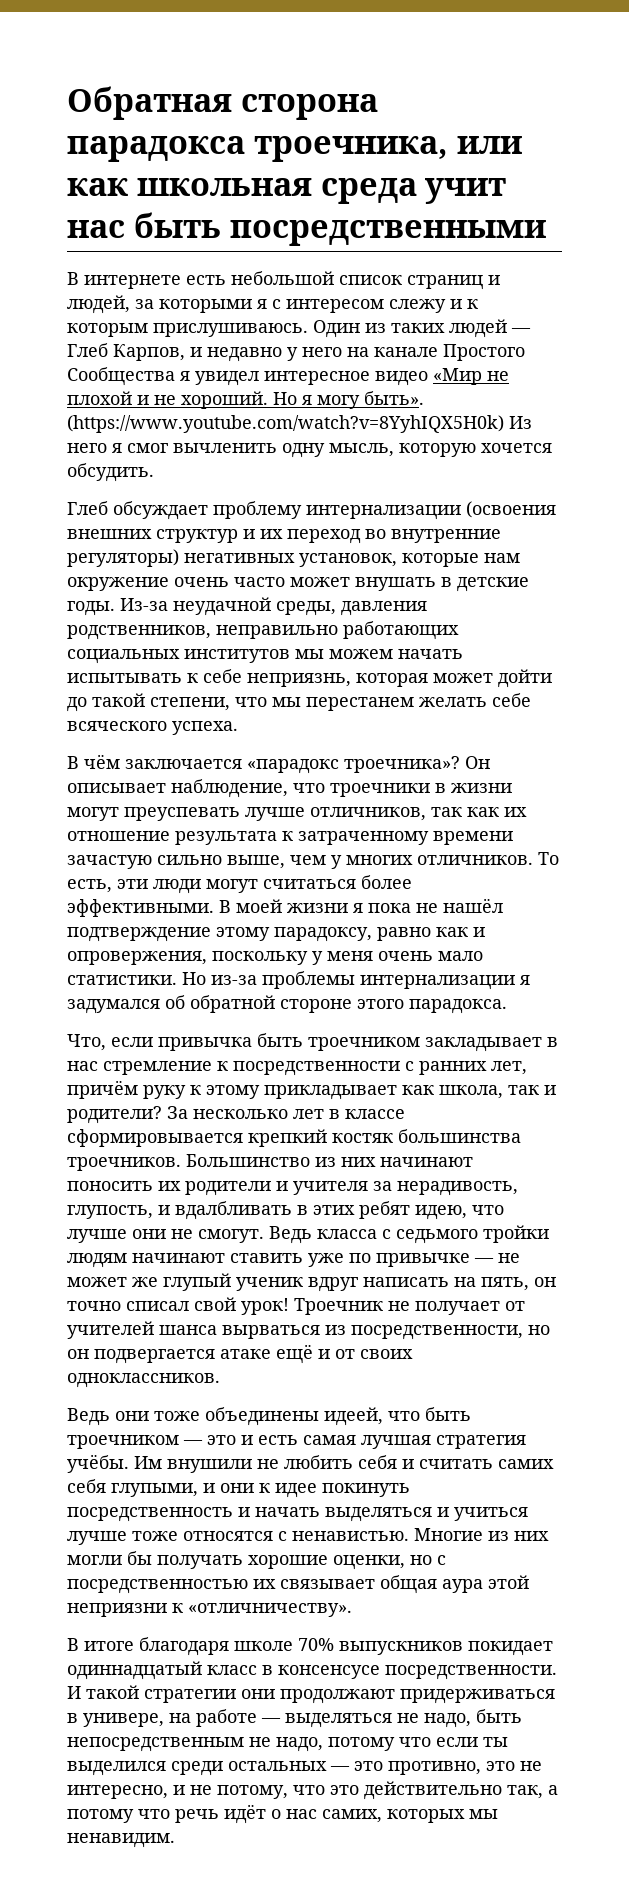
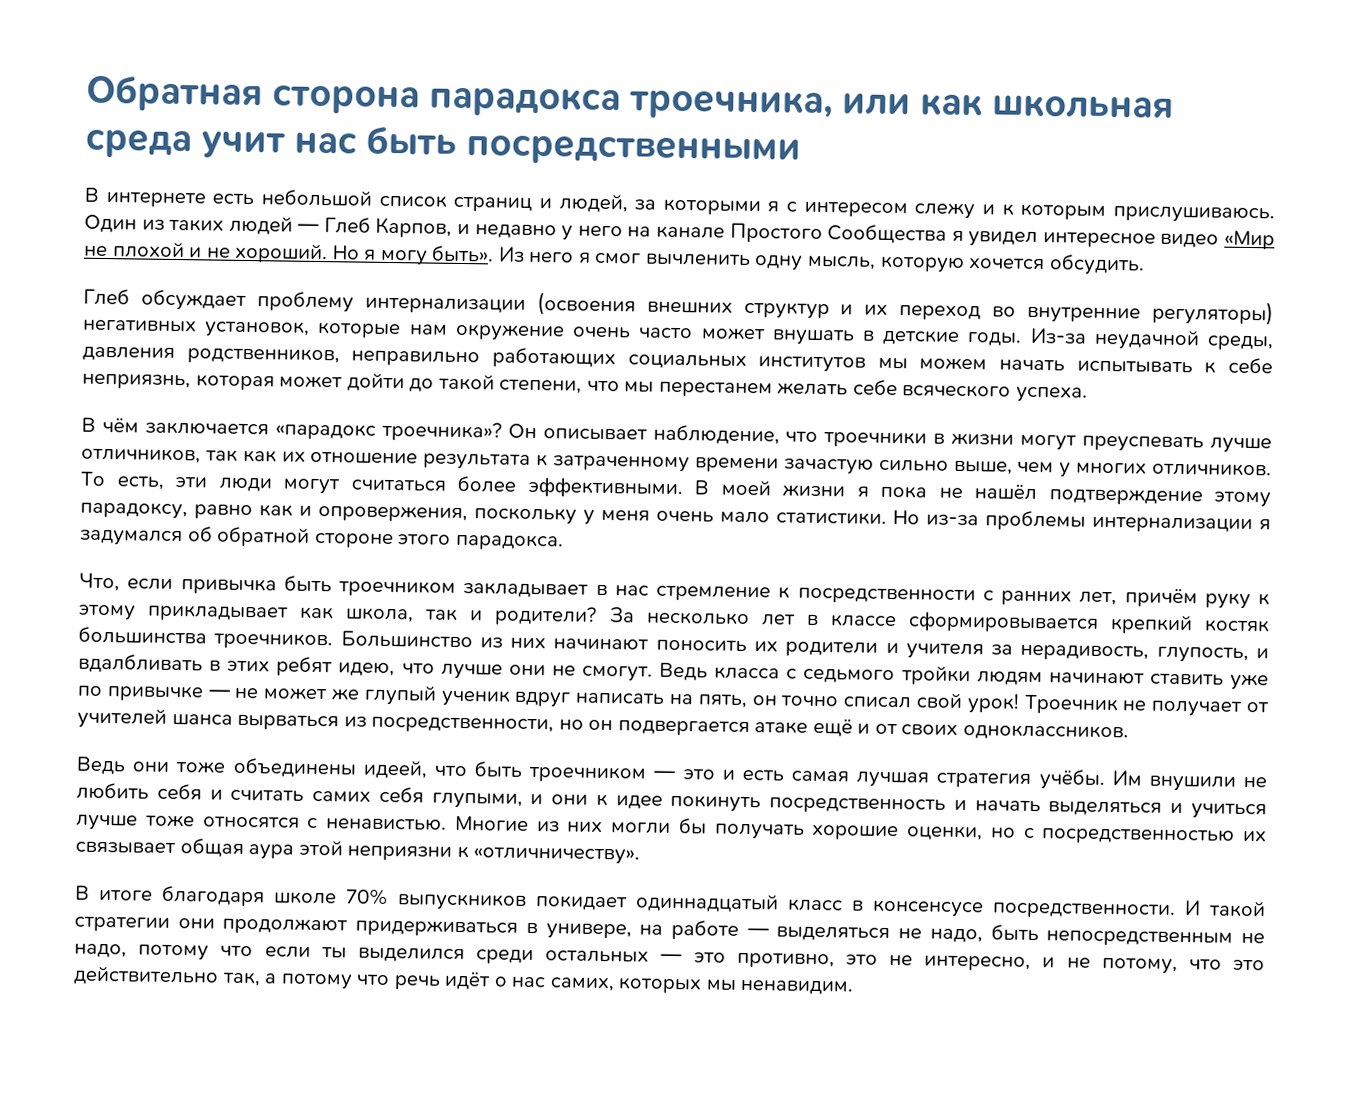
- (https://www.youtube.com/watch?v=8YyhIQX5H0k) Из него я смог вычленить одну мысль, которую хочется обсудить.
+ Из него я смог вычленить одну мысль, которую хочется обсудить.

